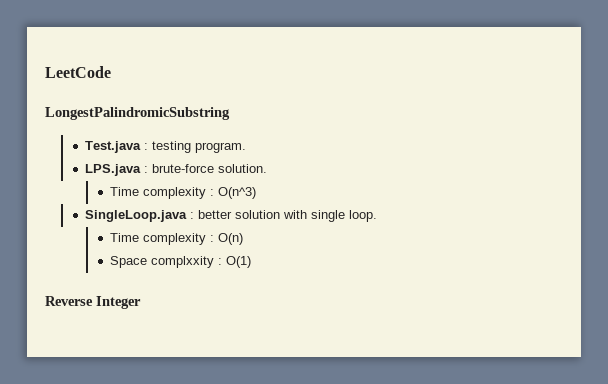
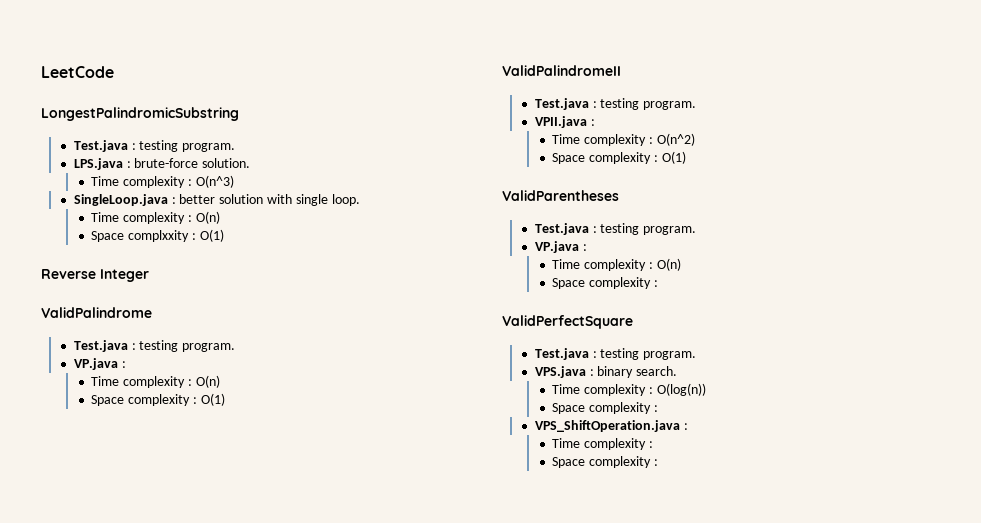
+ ValidPalindrome
+ Test.java : testing program.
+ VP.java :
+ Time complexity : O(n)
+ Space complexity : O(1)
+ ValidPalindromeII
+ Test.java : testing program.
+ VPII.java :
+ Time complexity : O(n^2)
+ Space complexity : O(1)
+ ValidParentheses
+ Test.java : testing program.
+ VP.java :
+ Time complexity : O(n)
+ Space complexity :
+ ValidPerfectSquare
+ Test.java : testing program.
+ VPS.java : binary search.
+ Time complexity : O(log(n))
+ Space complexity :
+ VPS_ShiftOperation.java :
+ Time complexity :
+ Space complexity :

